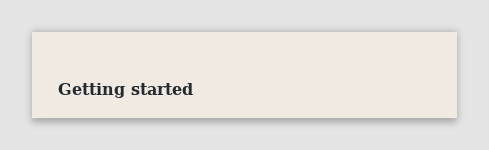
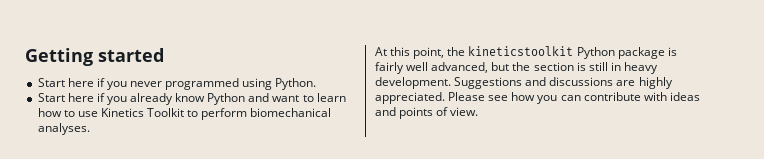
+ Start here if you never programmed using Python.
+ Start here if you already know Python and want to learn how to use Kinetics Toolkit to perform biomechanical analyses.
+ At this point, the kineticstoolkit Python package is fairly well advanced, but the section is still in heavy development. Suggestions and discussions are highly appreciated. Please see how you can contribute with ideas and points of view.

